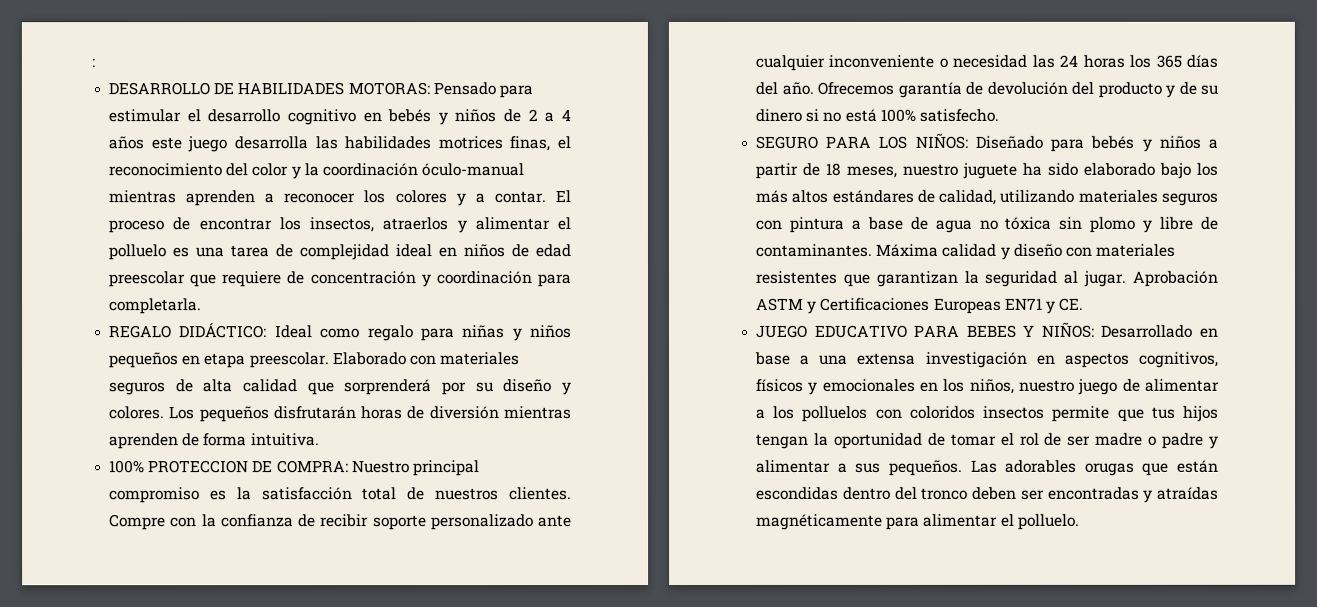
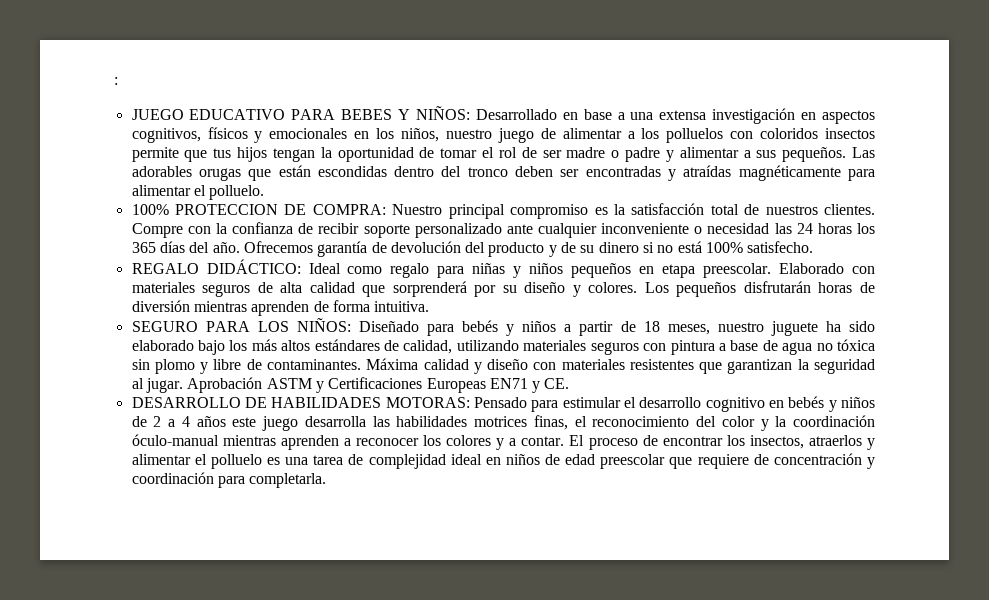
+ JUEGO EDUCATIVO PARA BEBES Y NIÑOS: Desarrollado en base a una extensa investigación en aspectos cognitivos, físicos y emocionales en los niños, nuestro juego de alimentar a los polluelos con coloridos insectos permite que tus hijos tengan la oportunidad de tomar el rol de ser madre o padre y alimentar a sus pequeños. Las adorables orugas que están escondidas dentro del tronco deben ser encontradas y atraídas magnéticamente para alimentar el polluelo.
+ 100% PROTECCION DE COMPRA: Nuestro principal compromiso es la satisfacción total de nuestros clientes. Compre con la confianza de recibir soporte personalizado ante cualquier inconveniente o necesidad las 24 horas los 365 días del año. Ofrecemos garantía de devolución del producto y de su dinero si no está 100% satisfecho.
+ REGALO DIDÁCTICO: Ideal como regalo para niñas y niños pequeños en etapa preescolar. Elaborado con materiales seguros de alta calidad que sorprenderá por su diseño y colores. Los pequeños disfrutarán horas de diversión mientras aprenden de forma intuitiva.
+ SEGURO PARA LOS NIÑOS: Diseñado para bebés y niños a partir de 18 meses, nuestro juguete ha sido elaborado bajo los más altos estándares de calidad, utilizando materiales seguros con pintura a base de agua no tóxica sin plomo y libre de contaminantes. Máxima calidad y diseño con materiales resistentes que garantizan la seguridad al jugar. Aprobación ASTM y Certificaciones Europeas EN71 y CE.
- REGALO DIDÁCTICO: Ideal como regalo para niñas y niños pequeños en etapa preescolar. Elaborado con materiales seguros de alta calidad que sorprenderá por su diseño y colores. Los pequeños disfrutarán horas de diversión mientras aprenden de forma intuitiva.
- 100% PROTECCION DE COMPRA: Nuestro principal compromiso es la satisfacción total de nuestros clientes. Compre con la confianza de recibir soporte personalizado ante cualquier inconveniente o necesidad las 24 horas los 365 días del año. Ofrecemos garantía de devolución del producto y de su dinero si no está 100% satisfecho.
- SEGURO PARA LOS NIÑOS: Diseñado para bebés y niños a partir de 18 meses, nuestro juguete ha sido elaborado bajo los más altos estándares de calidad, utilizando materiales seguros con pintura a base de agua no tóxica sin plomo y libre de contaminantes. Máxima calidad y diseño con materiales resistentes que garantizan la seguridad al jugar. Aprobación ASTM y Certificaciones Europeas EN71 y CE.
- JUEGO EDUCATIVO PARA BEBES Y NIÑOS: Desarrollado en base a una extensa investigación en aspectos cognitivos, físicos y emocionales en los niños, nuestro juego de alimentar a los polluelos con coloridos insectos permite que tus hijos tengan la oportunidad de tomar el rol de ser madre o padre y alimentar a sus pequeños. Las adorables orugas que están escondidas dentro del tronco deben ser encontradas y atraídas magnéticamente para alimentar el polluelo.

